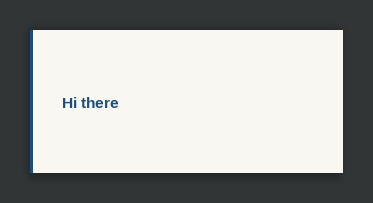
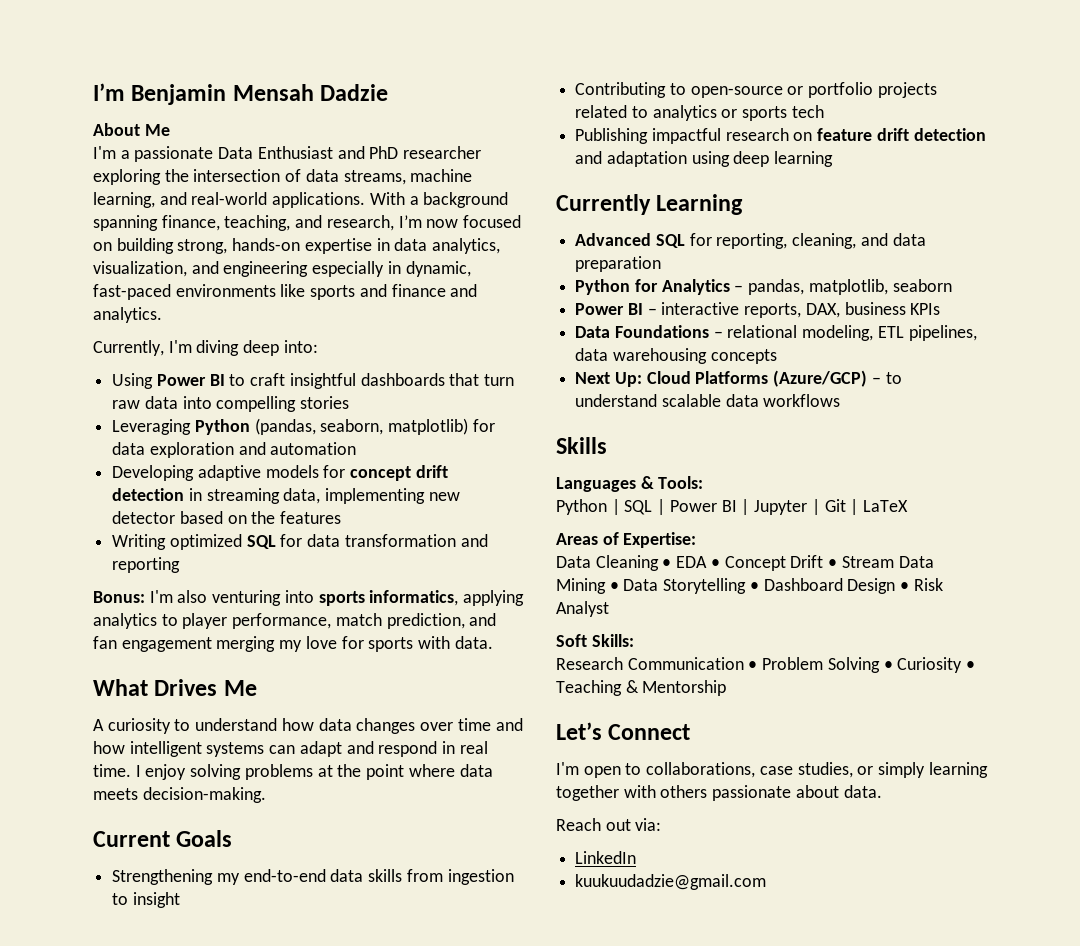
- Hi there
+ I’m Benjamin Mensah Dadzie
+ About Me
+ I'm a passionate Data Enthusiast and PhD researcher exploring the intersection of data streams, machine learning, and real-world applications. With a background spanning finance, teaching, and research, I’m now focused on building strong, hands-on expertise in data analytics, visualization, and engineering especially in dynamic, fast-paced environments like sports and finance and analytics.
+ Currently, I'm diving deep into:
+ Using Power BI to craft insightful dashboards that turn raw data into compelling stories
+ Leveraging Python (pandas, seaborn, matplotlib) for data exploration and automation
+ Developing adaptive models for concept drift detection in streaming data, implementing new detector based on the features
+ Writing optimized SQL for data transformation and reporting
+ Bonus: I'm also venturing into sports informatics, applying analytics to player performance, match prediction, and fan engagement merging my love for sports with data.
+ What Drives Me
+ A curiosity to understand how data changes over time and how intelligent systems can adapt and respond in real time. I enjoy solving problems at the point where data meets decision-making.
+ Current Goals
+ Strengthening my end-to-end data skills from ingestion to insight
+ Contributing to open-source or portfolio projects related to analytics or sports tech
+ Publishing impactful research on feature drift detection and adaptation using deep learning
+ Currently Learning
+ Advanced SQL for reporting, cleaning, and data preparation
+ Python for Analytics – pandas, matplotlib, seaborn
+ Power BI – interactive reports, DAX, business KPIs
+ Data Foundations – relational modeling, ETL pipelines, data warehousing concepts
+ Next Up: Cloud Platforms (Azure/GCP) – to understand scalable data workflows
+ Skills
+ Languages & Tools:
+ Python | SQL | Power BI | Jupyter | Git | LaTeX
+ Areas of Expertise:
+ Data Cleaning • EDA • Concept Drift • Stream Data Mining • Data Storytelling • Dashboard Design • Risk Analyst
+ Soft Skills:
+ Research Communication • Problem Solving • Curiosity • Teaching & Mentorship
+ Let’s Connect
+ I'm open to collaborations, case studies, or simply learning together with others passionate about data.
+ Reach out via:
+ LinkedIn
+ kuukuudadzie@gmail.com

